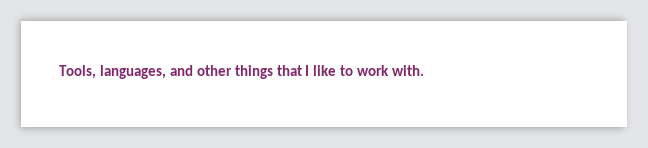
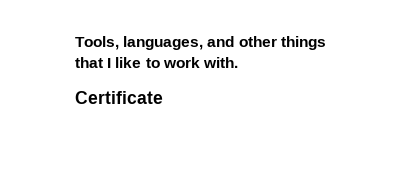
+ Certificate

